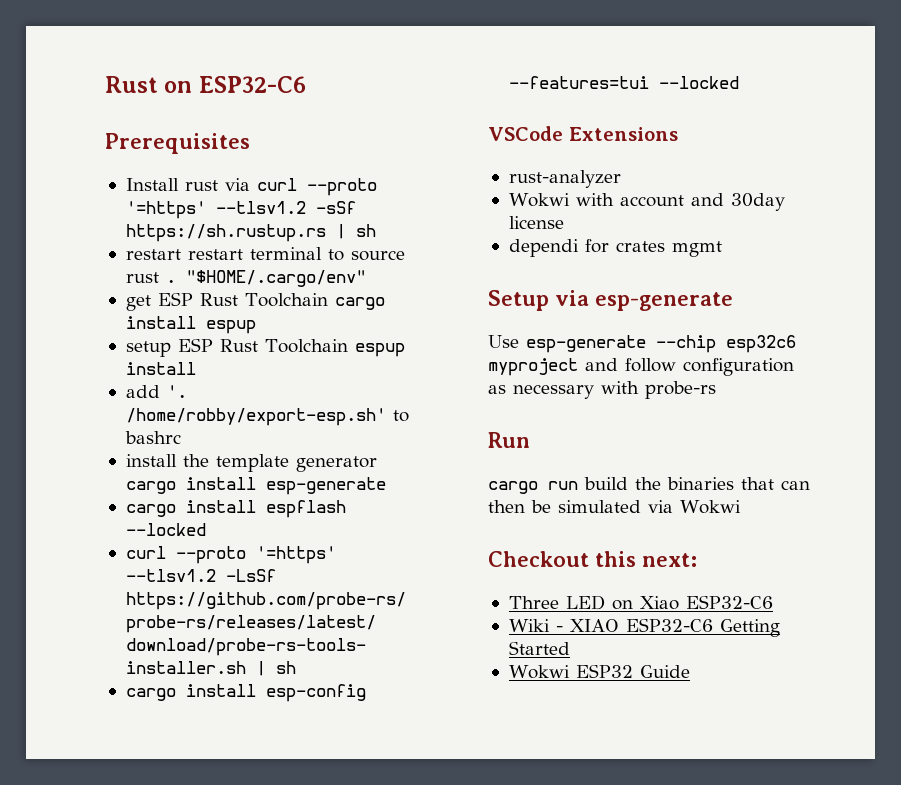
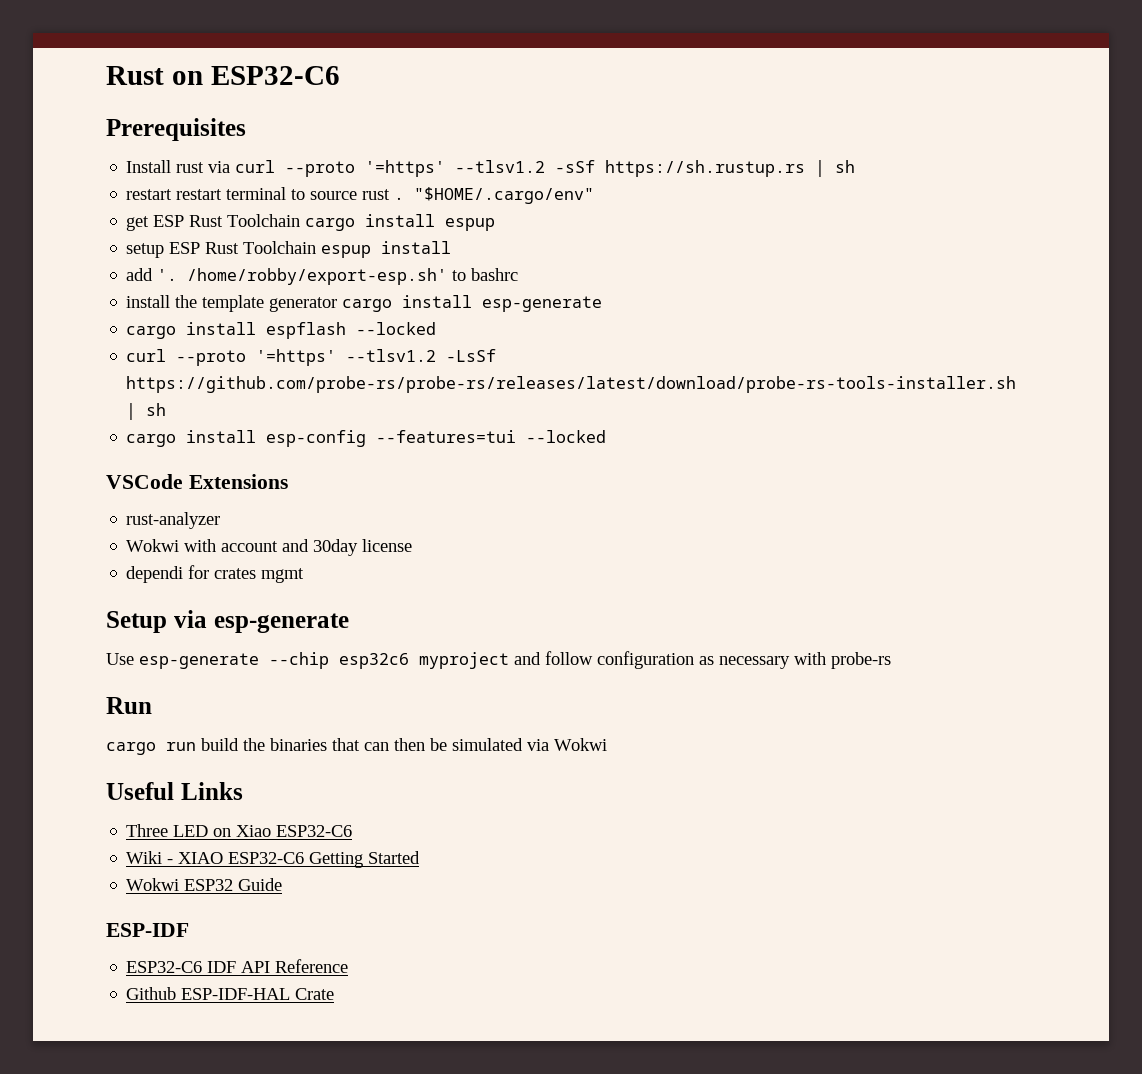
- Checkout this next:
+ Useful Links
+ ESP-IDF
+ ESP32-C6 IDF API Reference
+ Github ESP-IDF-HAL Crate

